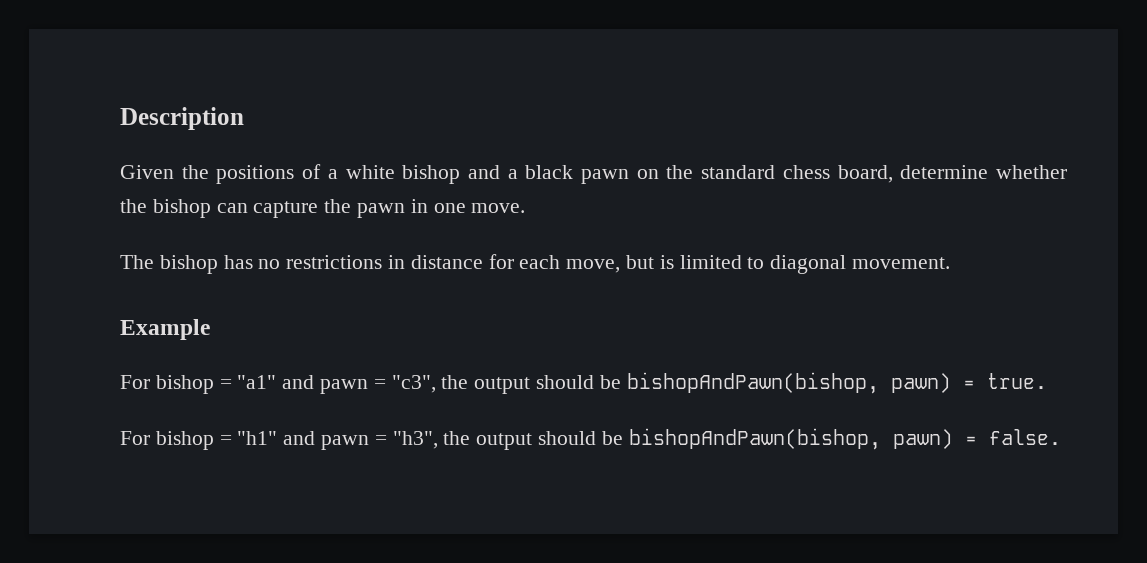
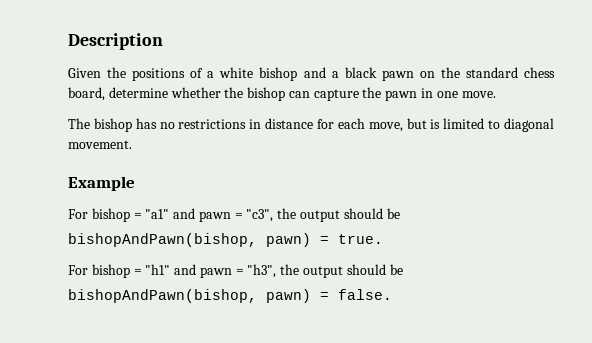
- For bishop = "a1" and pawn = "c3", the output should be bishopAndPawn(bishop, pawn) = true.
+ For bishop = "a1" and pawn = "c3", the output should be
+ bishopAndPawn(bishop, pawn) = true.
- For bishop = "h1" and pawn = "h3", the output should be bishopAndPawn(bishop, pawn) = false.
+ For bishop = "h1" and pawn = "h3", the output should be
+ bishopAndPawn(bishop, pawn) = false.

